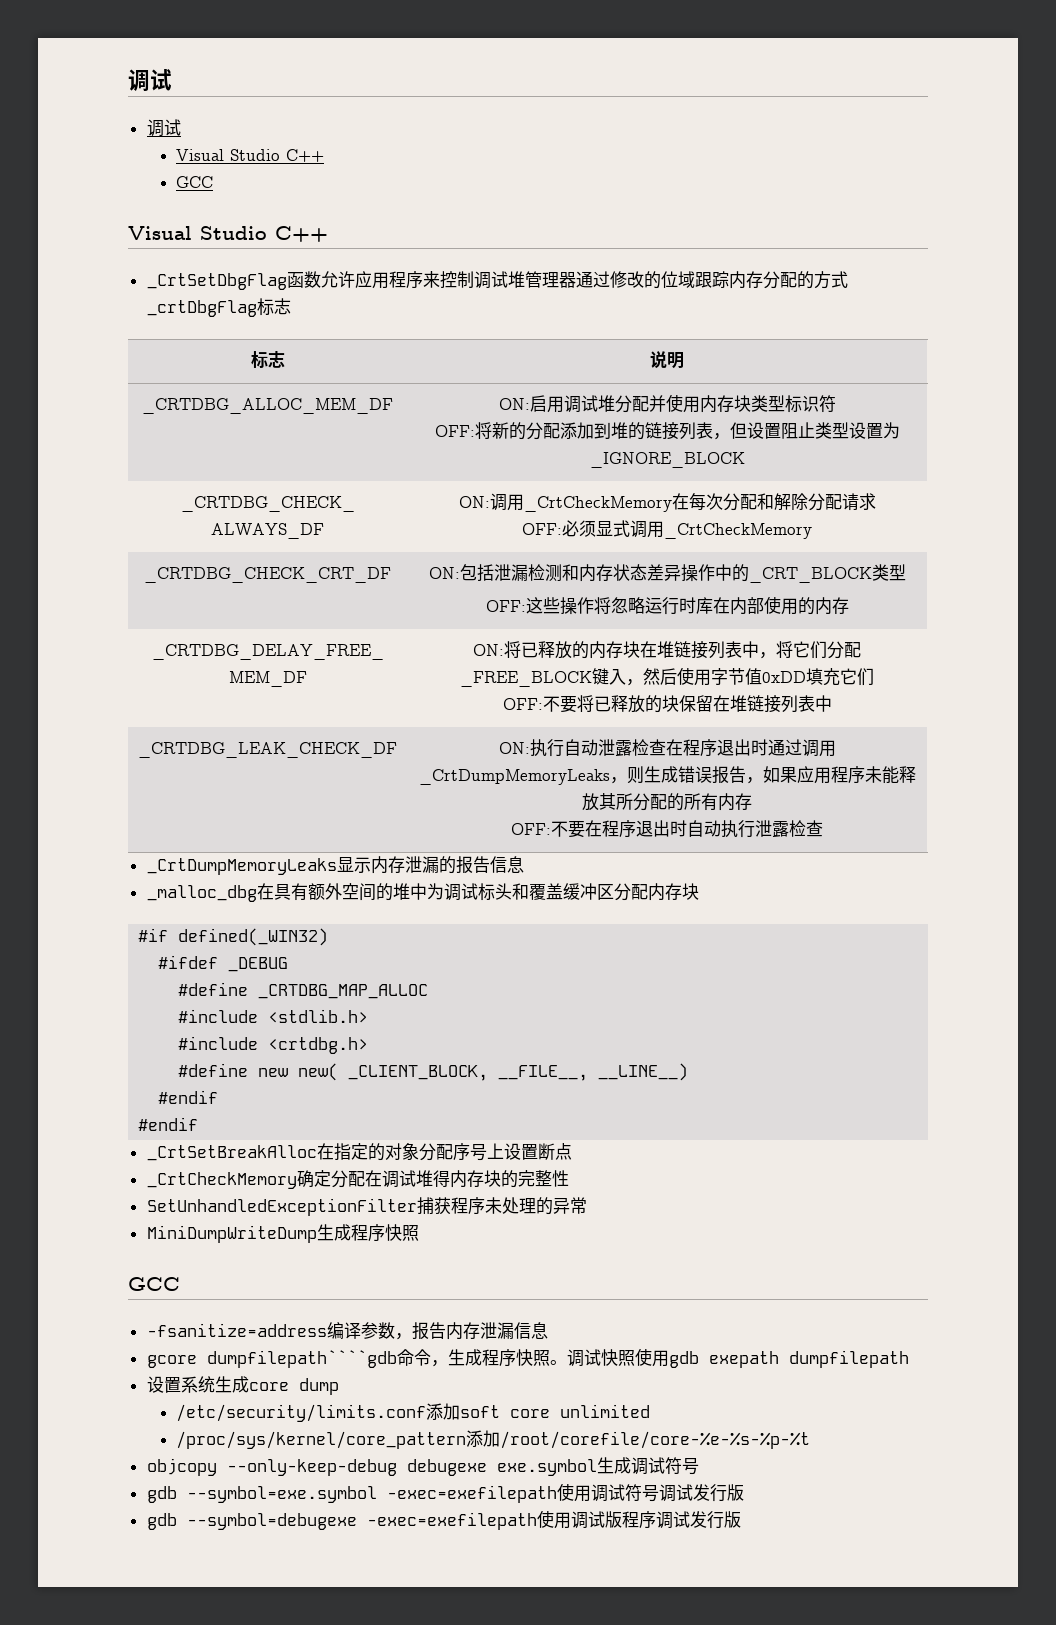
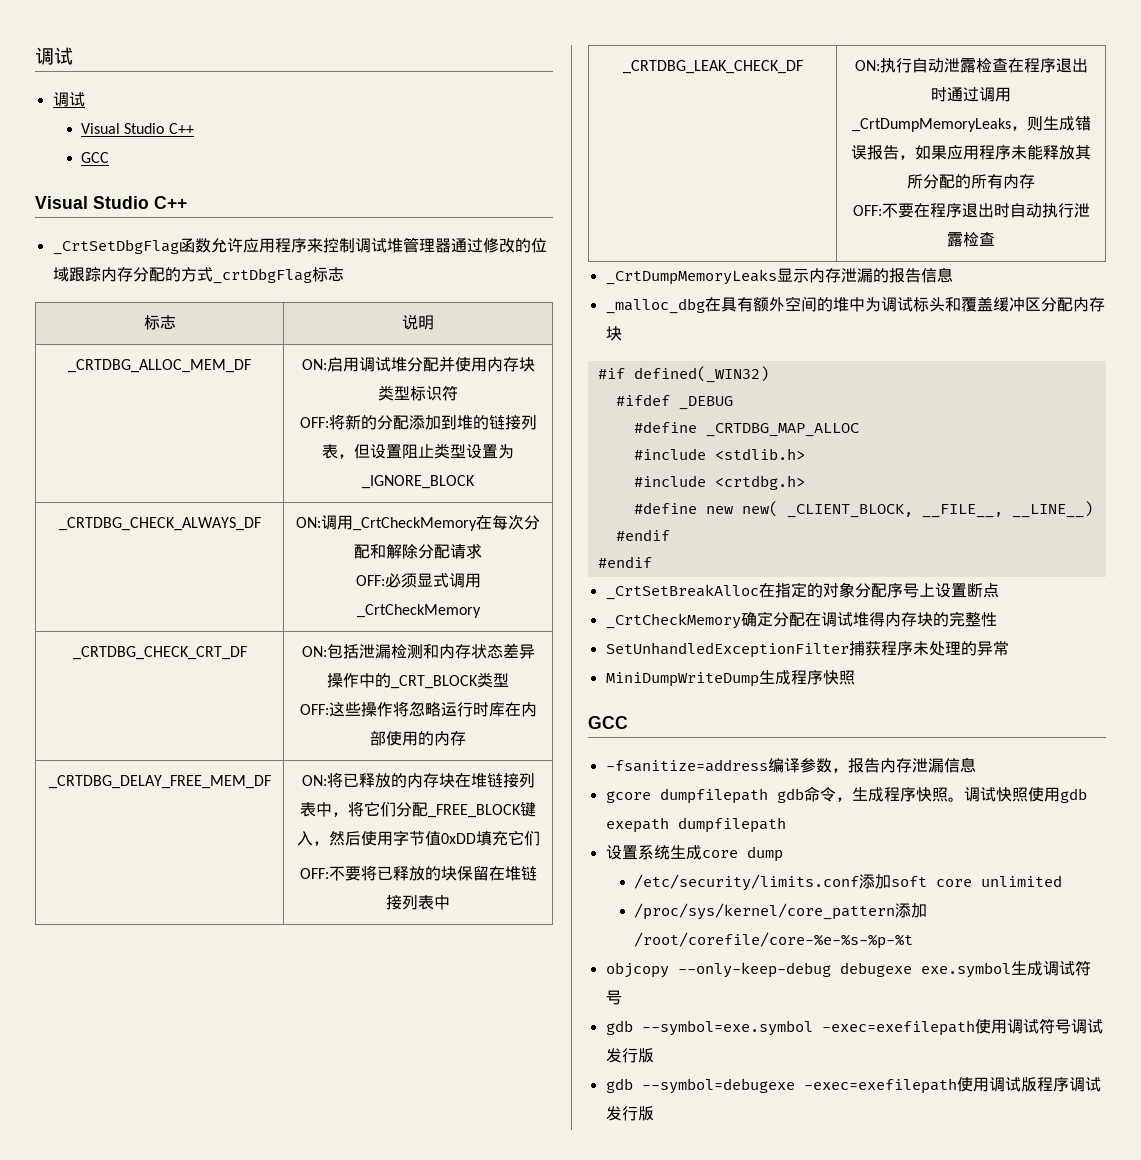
- gcore dumpfilepath````gdb命令，生成程序快照。
+ gcore dumpfilepath gdb命令，生成程序快照。

